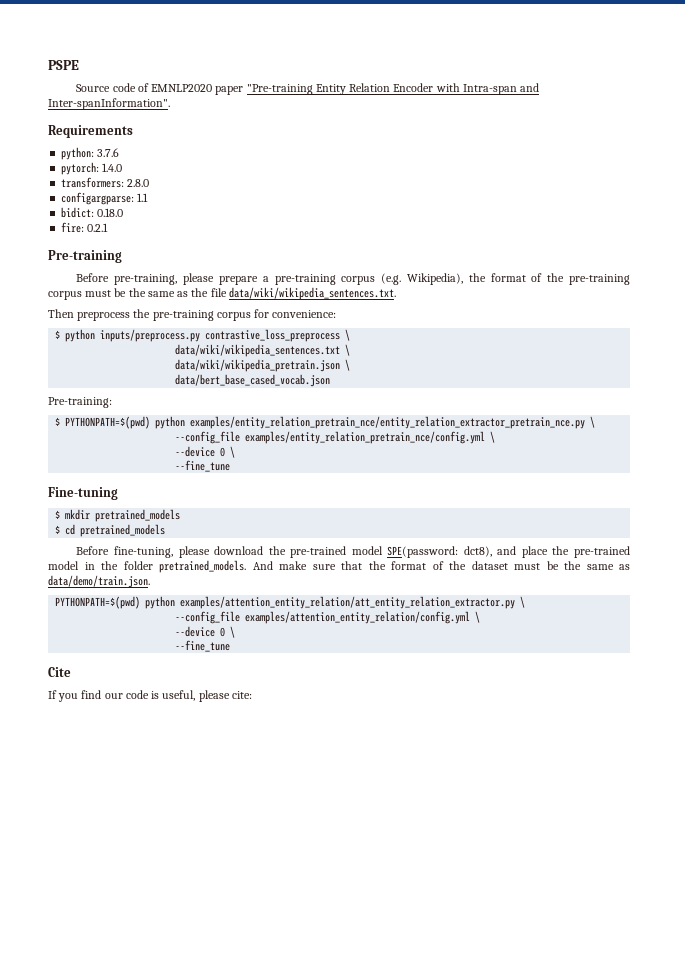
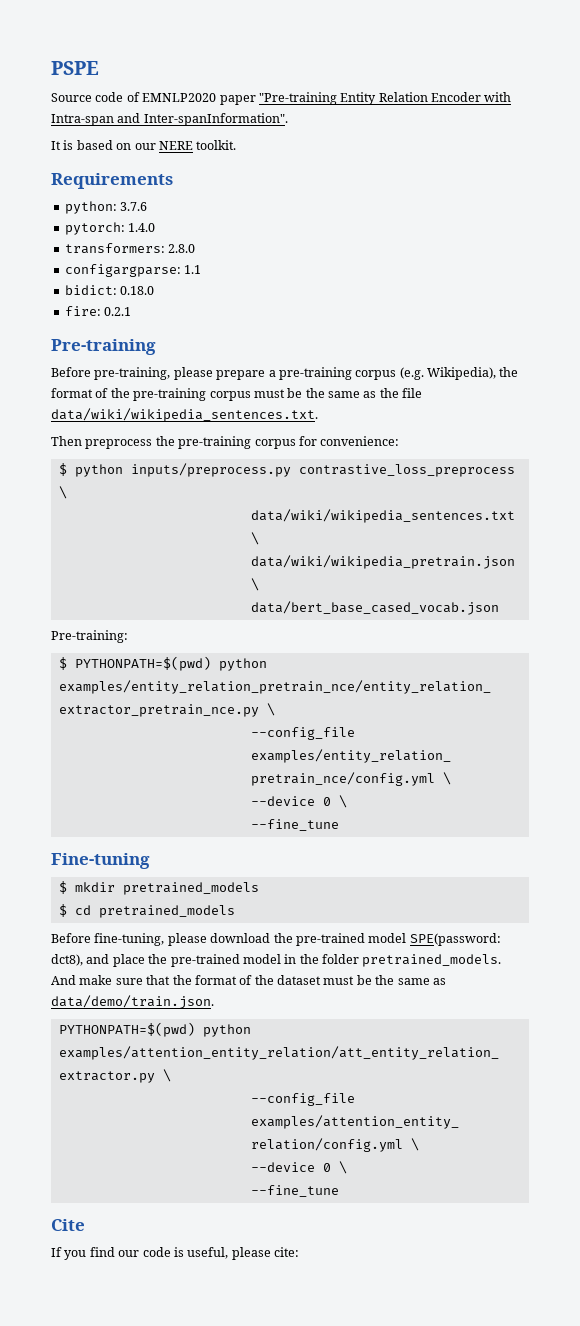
+ It is based on our NERE toolkit.

